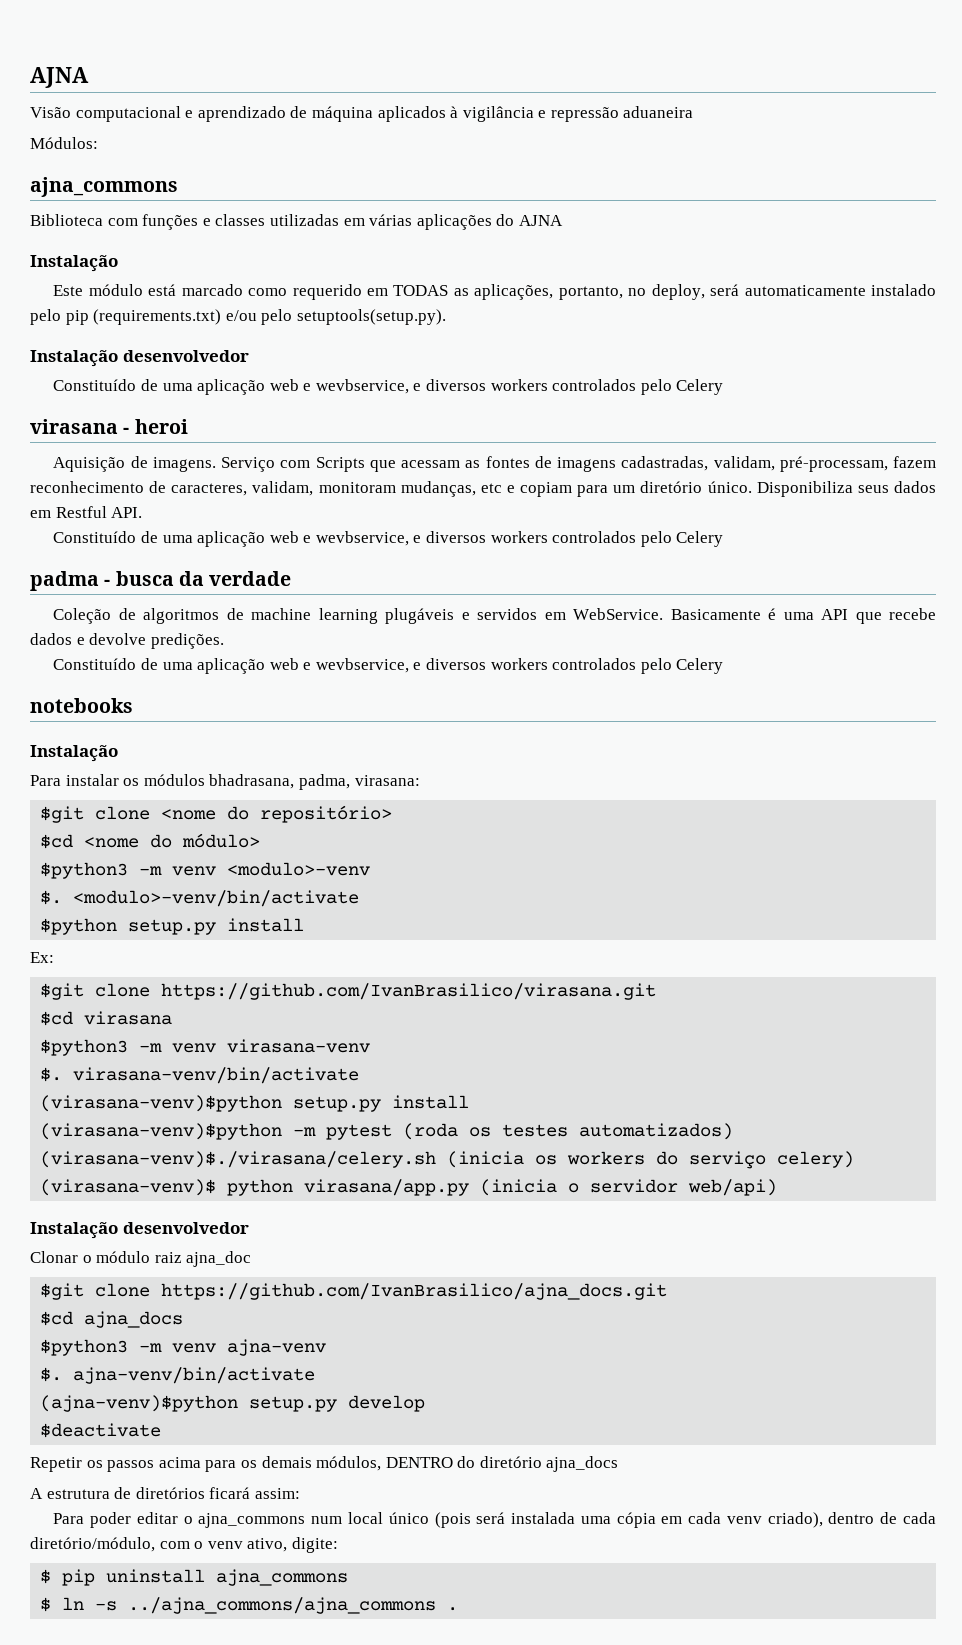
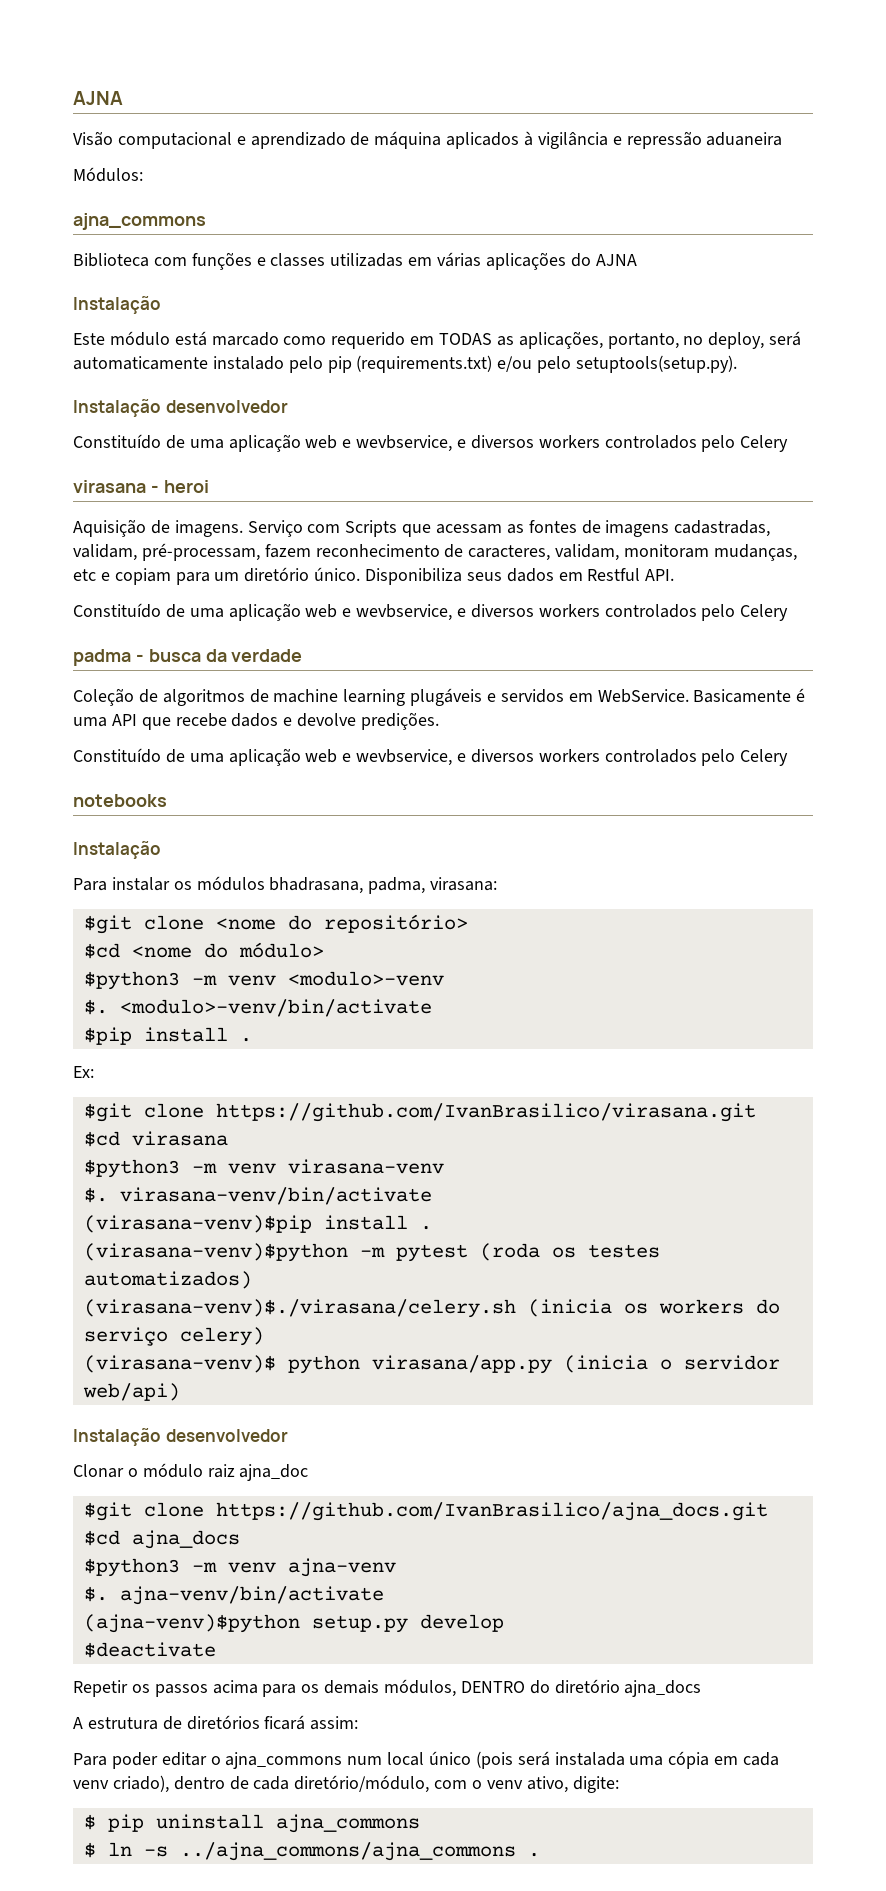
- $python setup.py install
+ $pip install .
- (virasana-venv)$python setup.py install
+ (virasana-venv)$pip install .

